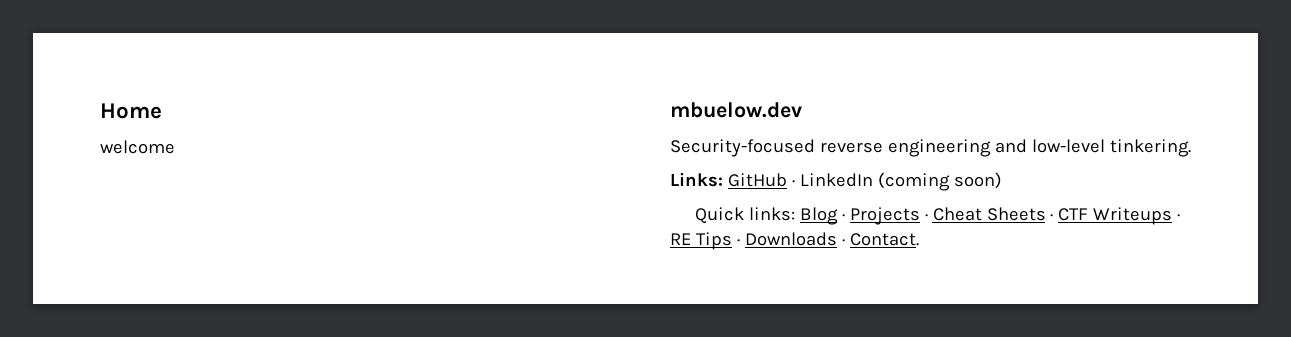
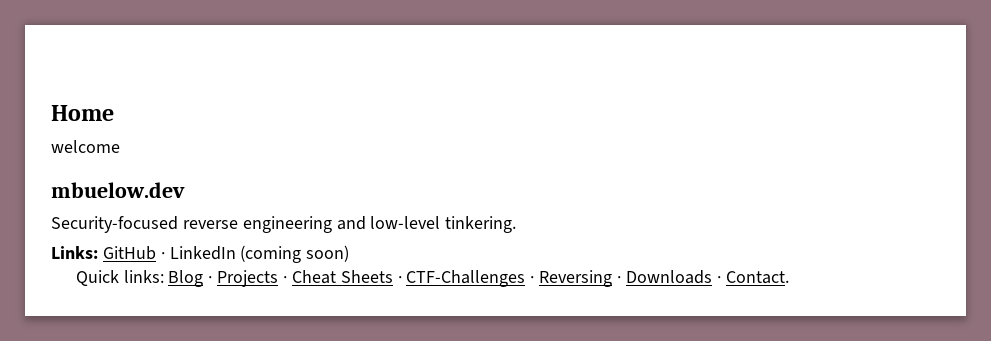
- Quick links: Blog · Projects · Cheat Sheets · CTF Writeups · RE Tips · Downloads · Contact.
+ Quick links: Blog · Projects · Cheat Sheets · CTF-Challenges · Reversing · Downloads · Contact.

